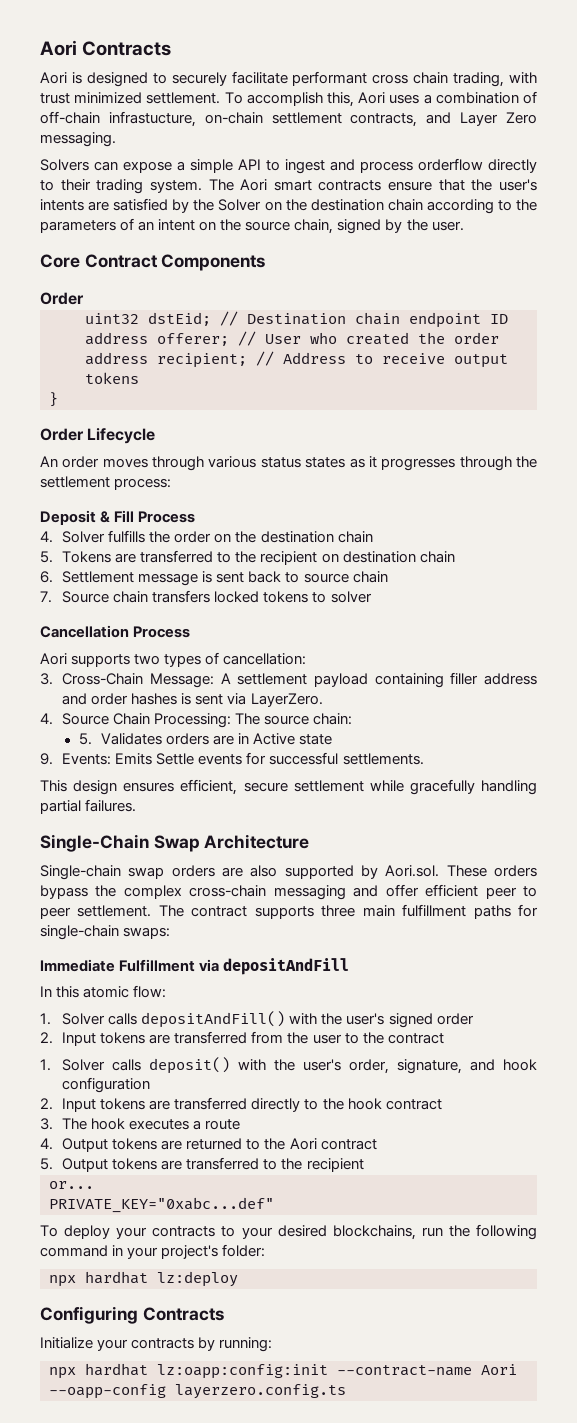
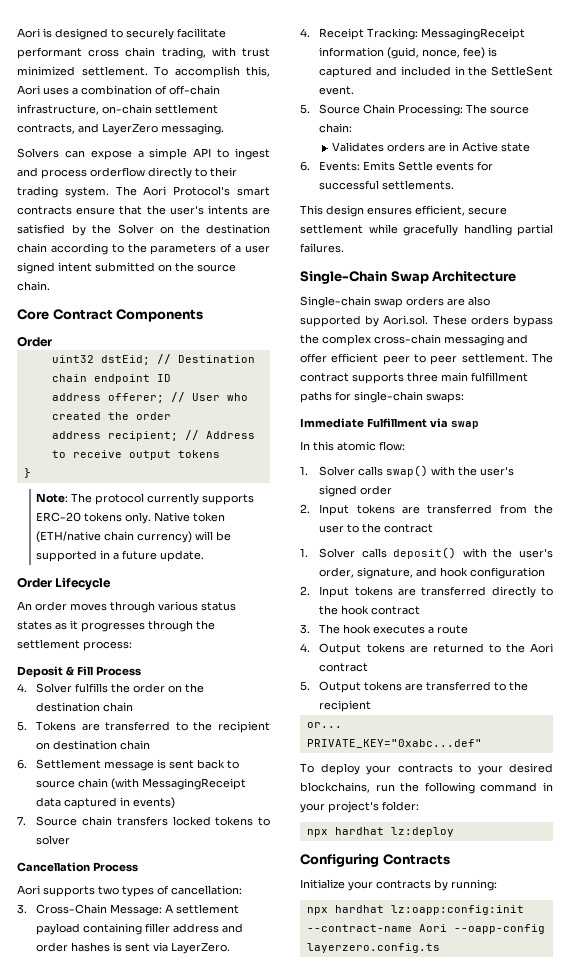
- Aori Contracts
- To accomplish this, Aori uses a combination of off-chain infrastucture, on-chain settlement contracts, and Layer Zero messaging.
+ To accomplish this, Aori uses a combination of off-chain infrastructure, on-chain settlement contracts, and LayerZero messaging.
- The Aori smart contracts ensure that the user's intents are satisfied by the Solver on the destination chain according to the parameters of an intent on the source chain, signed by the user.
+ The Aori Protocol's smart contracts ensure that the user's intents are satisfied by the Solver on the destination chain according to the parameters of a user signed intent submitted on the source chain.
+ Note: The protocol currently supports ERC-20 tokens only. Native token (ETH/native chain currency) will be supported in a future update.
- 6. Settlement message is sent back to source chain
+ 6. Settlement message is sent back to source chain (with MessagingReceipt data captured in events)
- 4. Source Chain Processing: The source chain:
+ 4. Receipt Tracking: MessagingReceipt information (guid, nonce, fee) is captured and included in the SettleSent event.
+ 5. Source Chain Processing: The source chain:
- 5. Validates orders are in Active state
+ Validates orders are in Active state
- 9. Events: Emits Settle events for successful settlements.
+ 6. Events: Emits Settle events for successful settlements.
- Immediate Fulfillment via depositAndFill
+ Immediate Fulfillment via swap
- 1. Solver calls depositAndFill() with the user's signed order
+ 1. Solver calls swap() with the user's signed order

